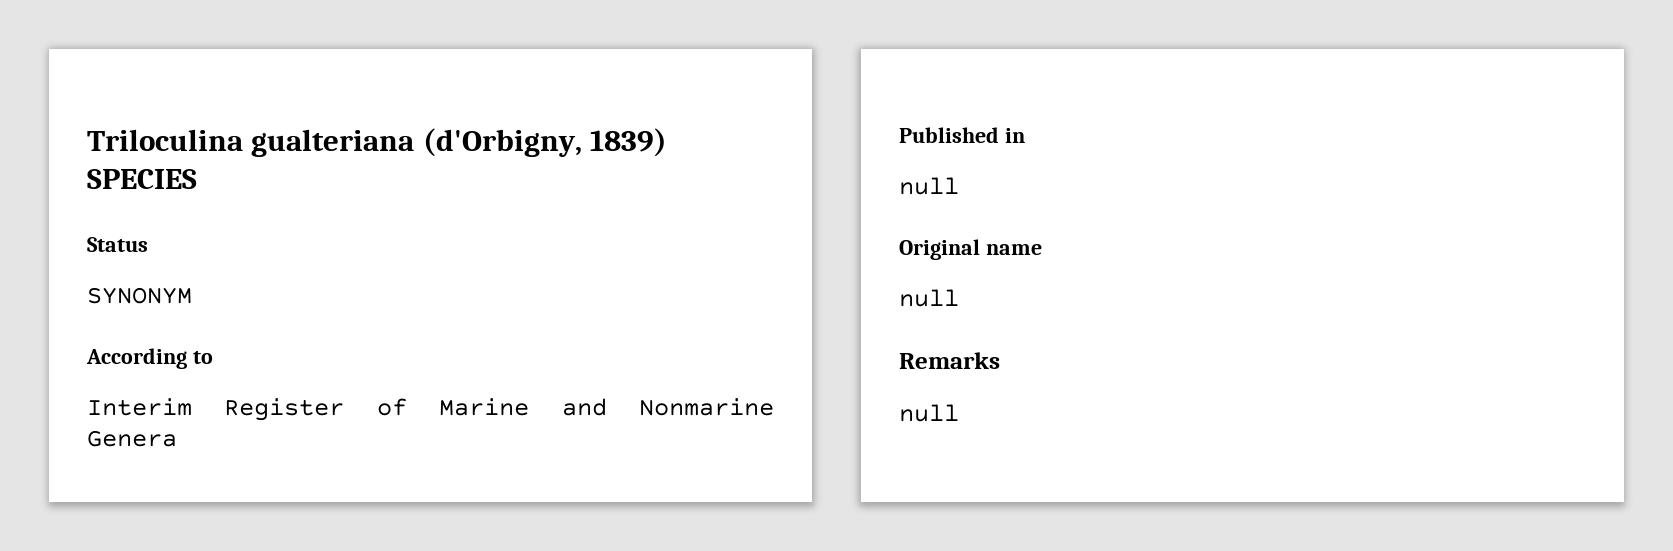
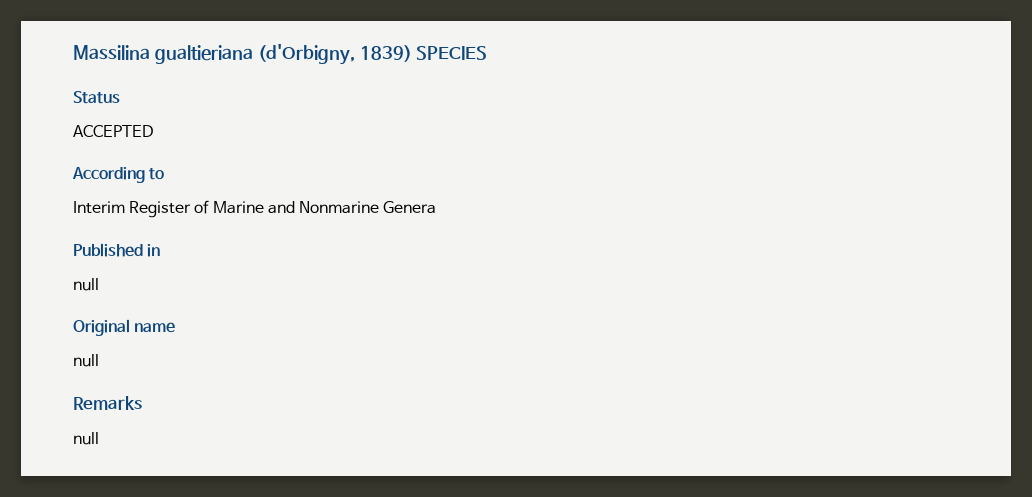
- Triloculina gualteriana (d'Orbigny, 1839) SPECIES
+ Massilina gualtieriana (d'Orbigny, 1839) SPECIES
- SYNONYM
+ ACCEPTED

